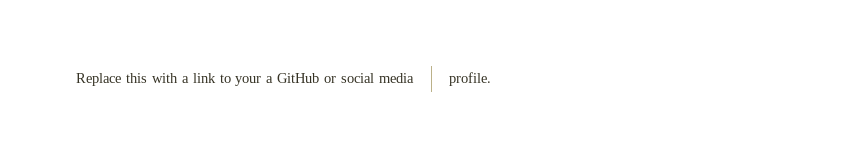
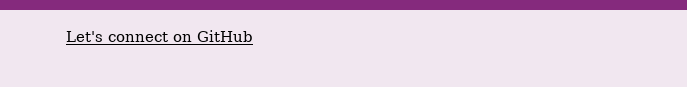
- Replace this with a link to your a GitHub or social media profile.
+ Let's connect on GitHub

